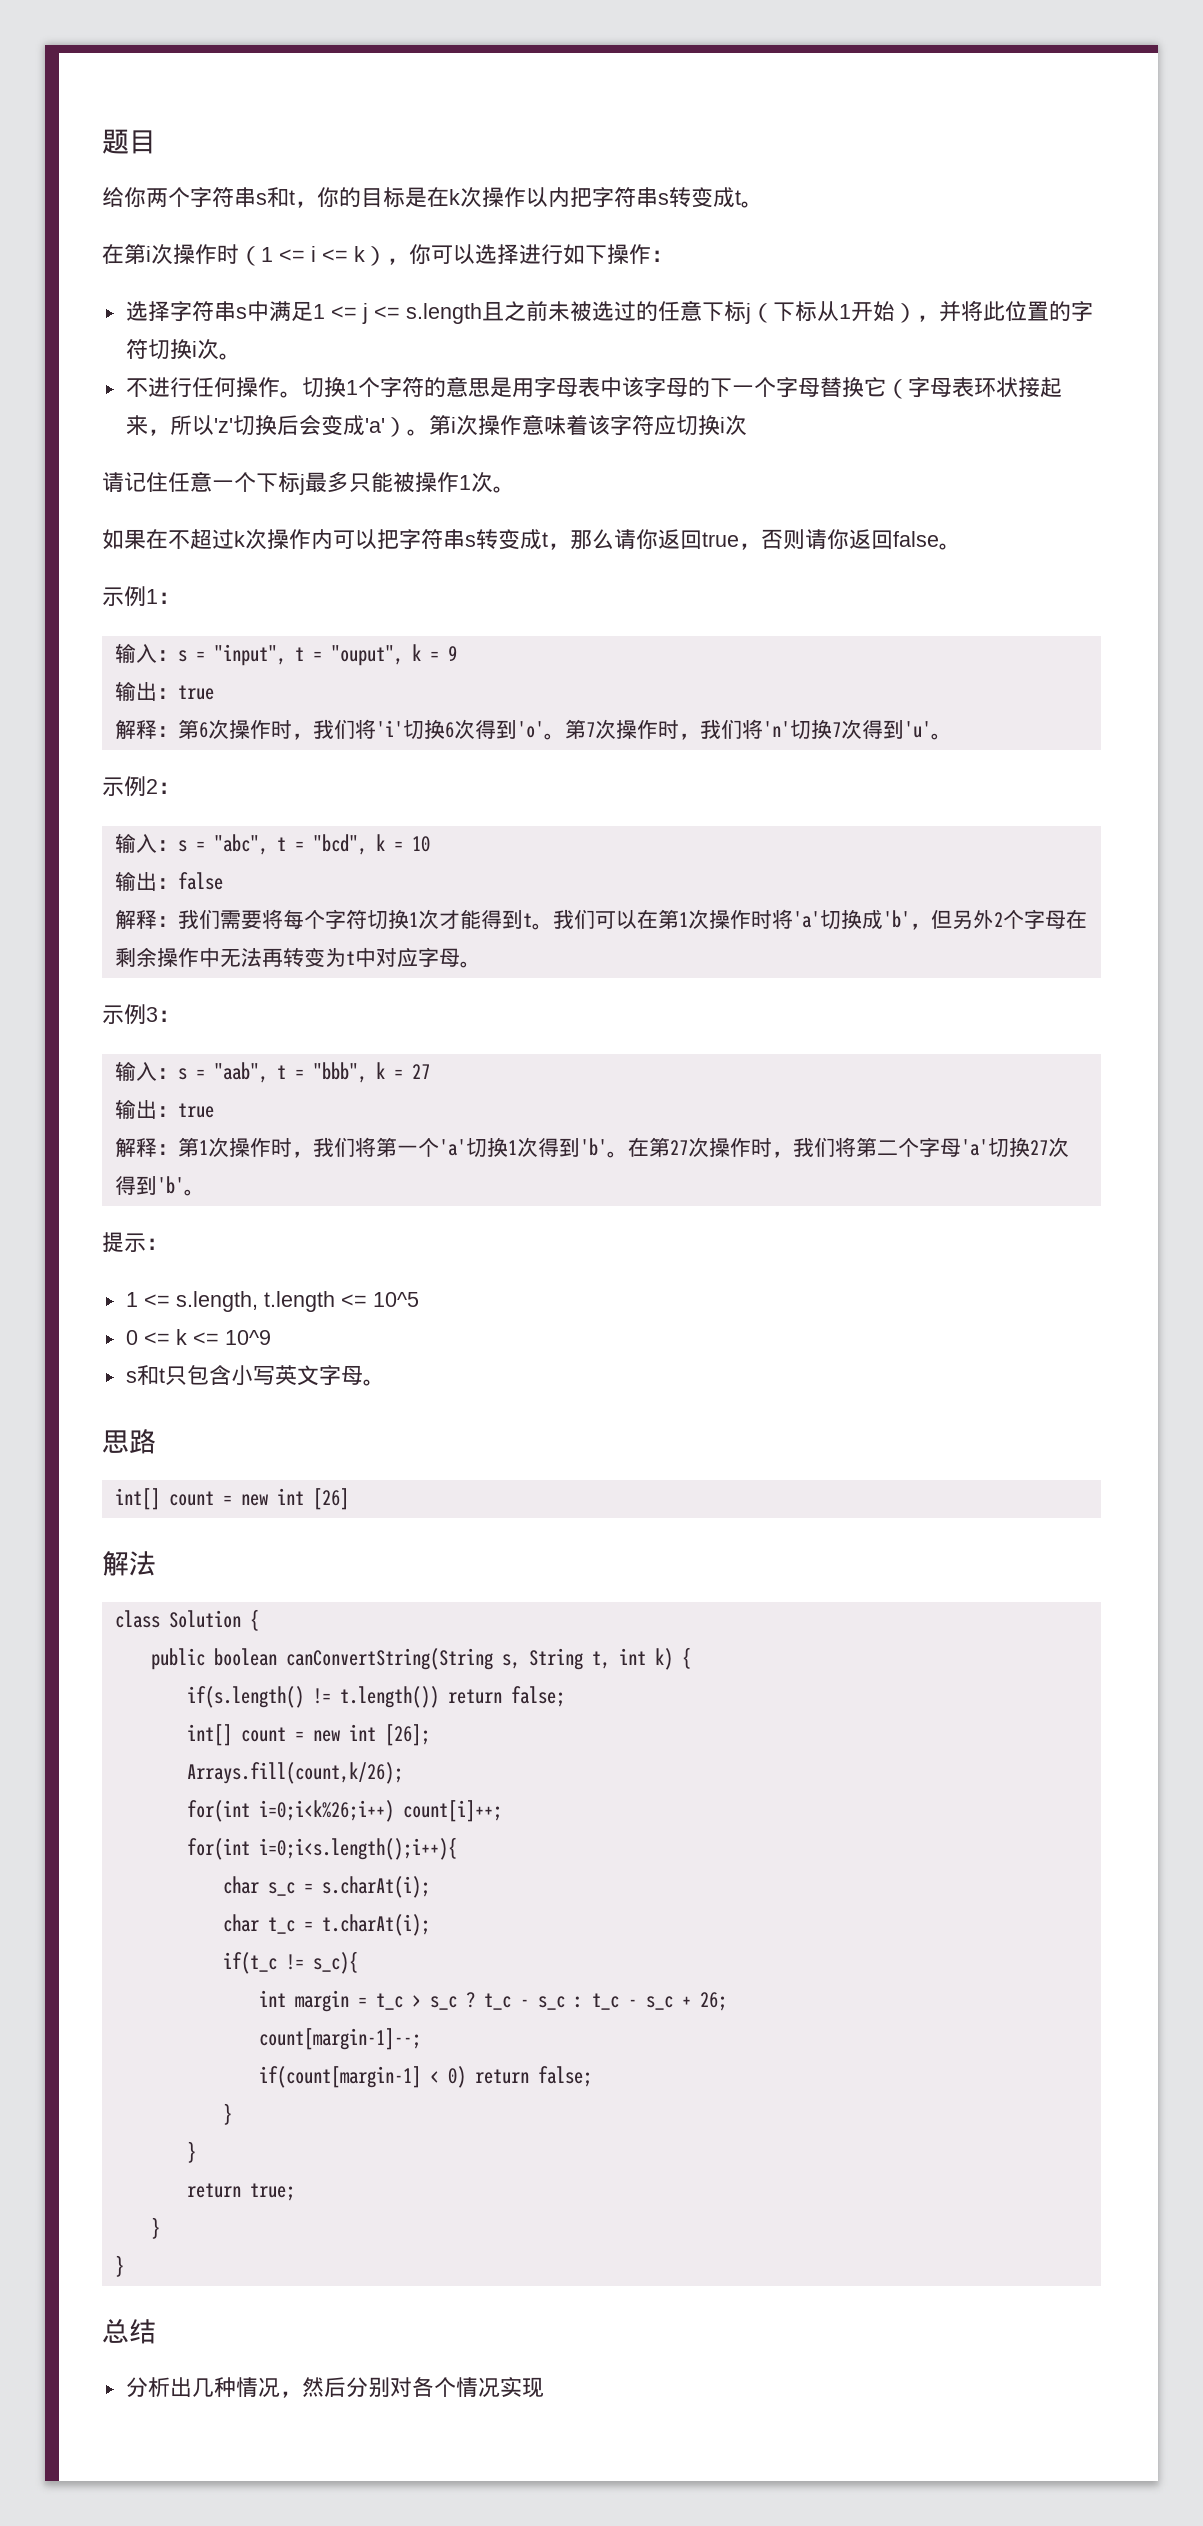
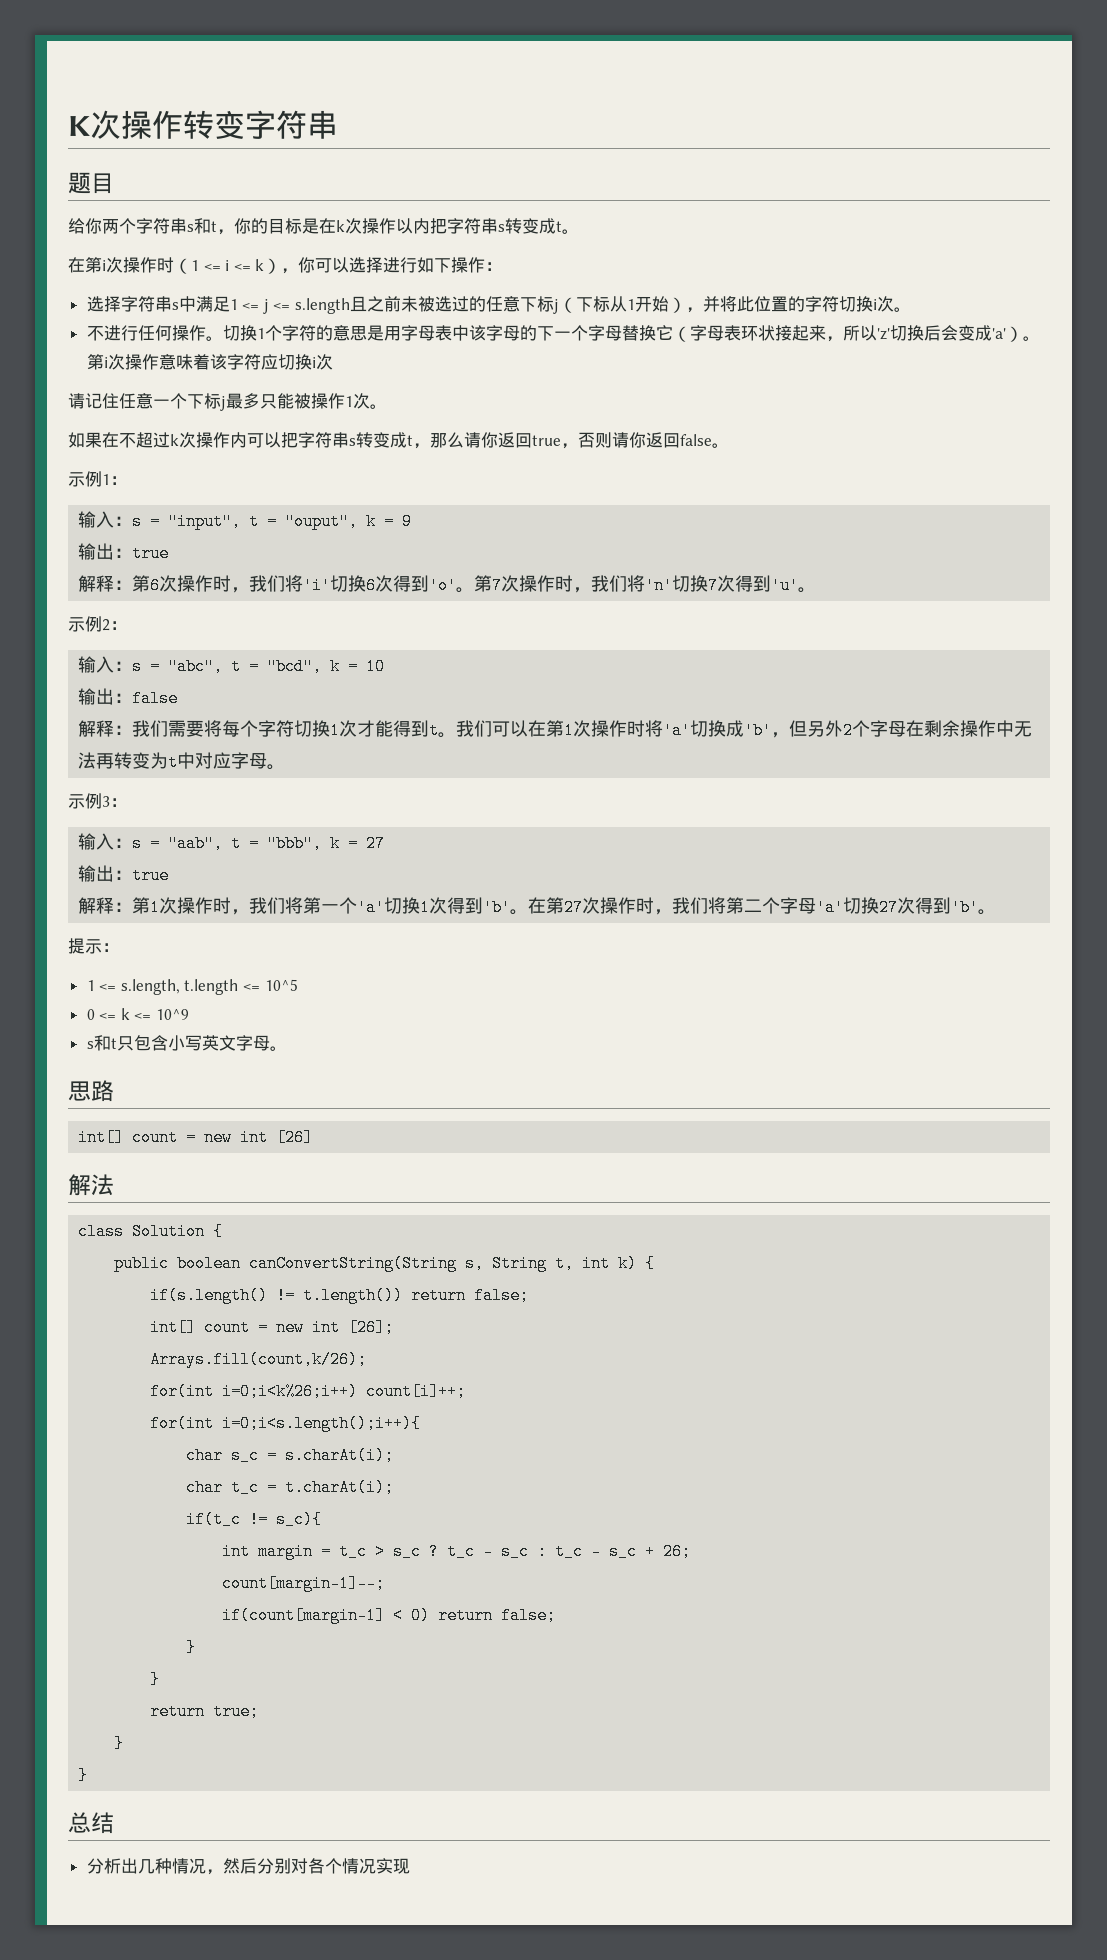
+ K次操作转变字符串

